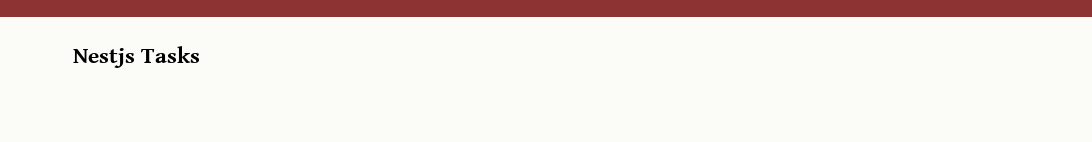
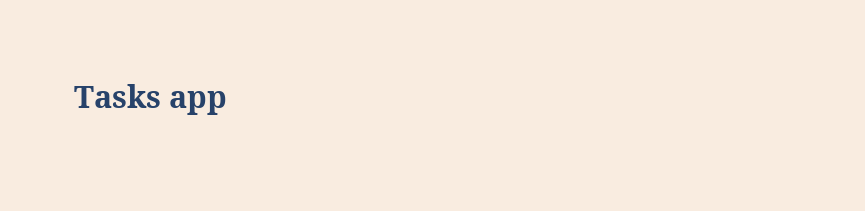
- Nestjs Tasks
+ Tasks app

